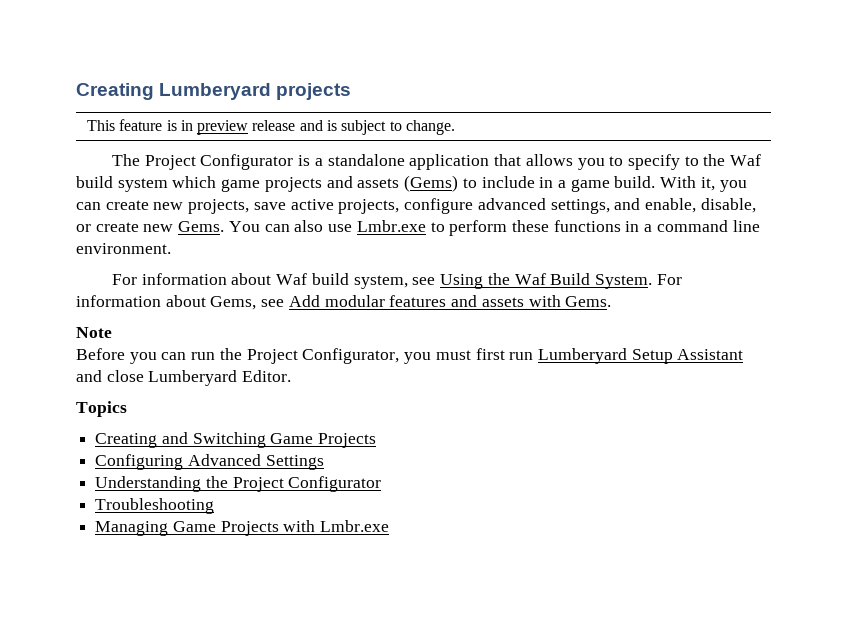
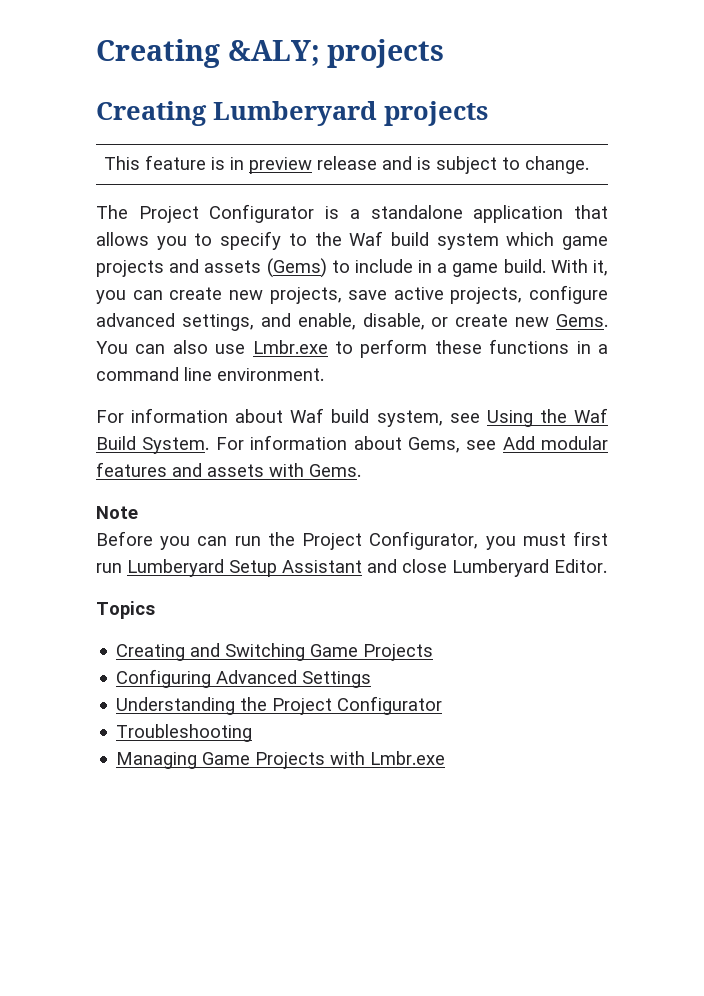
+ Creating &ALY; projects

